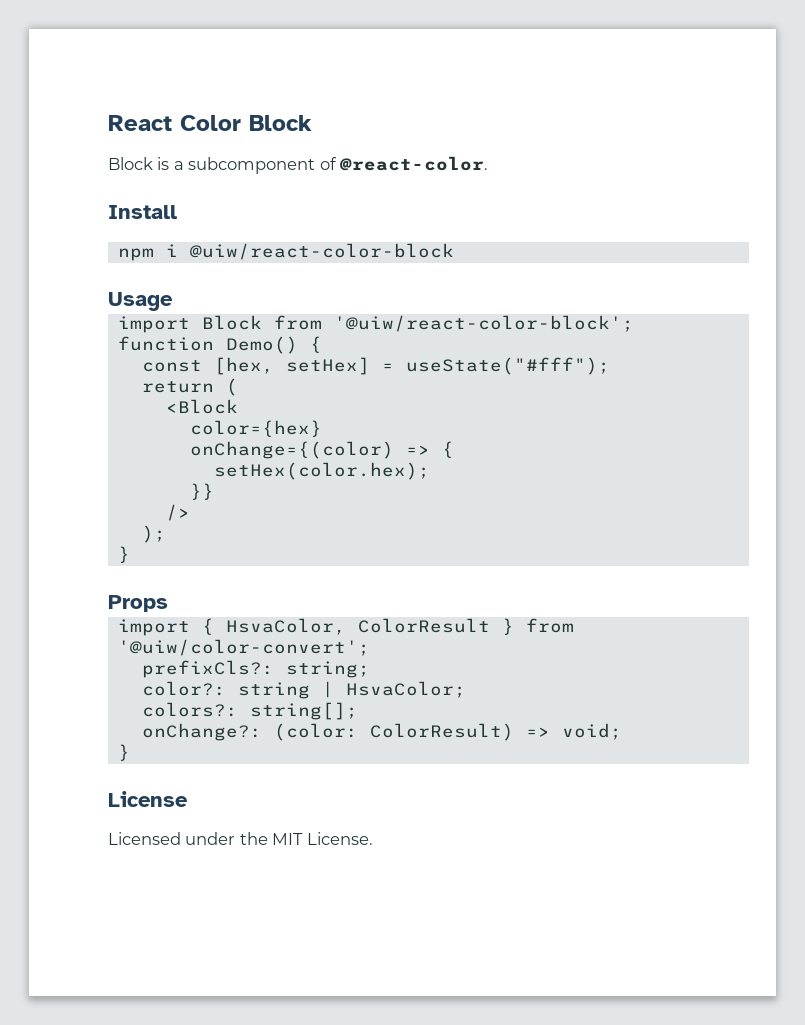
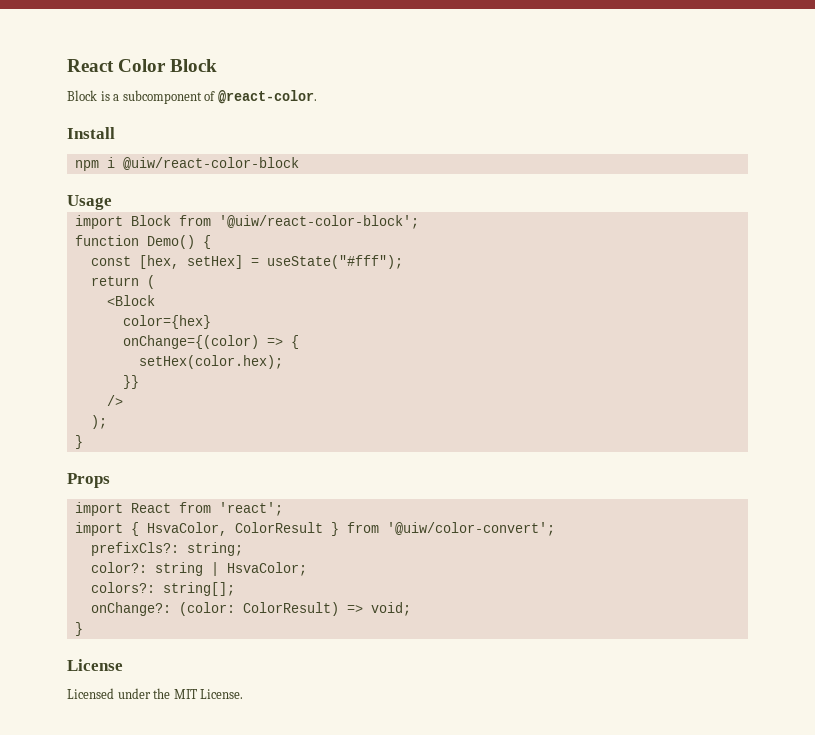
+ import React from 'react';

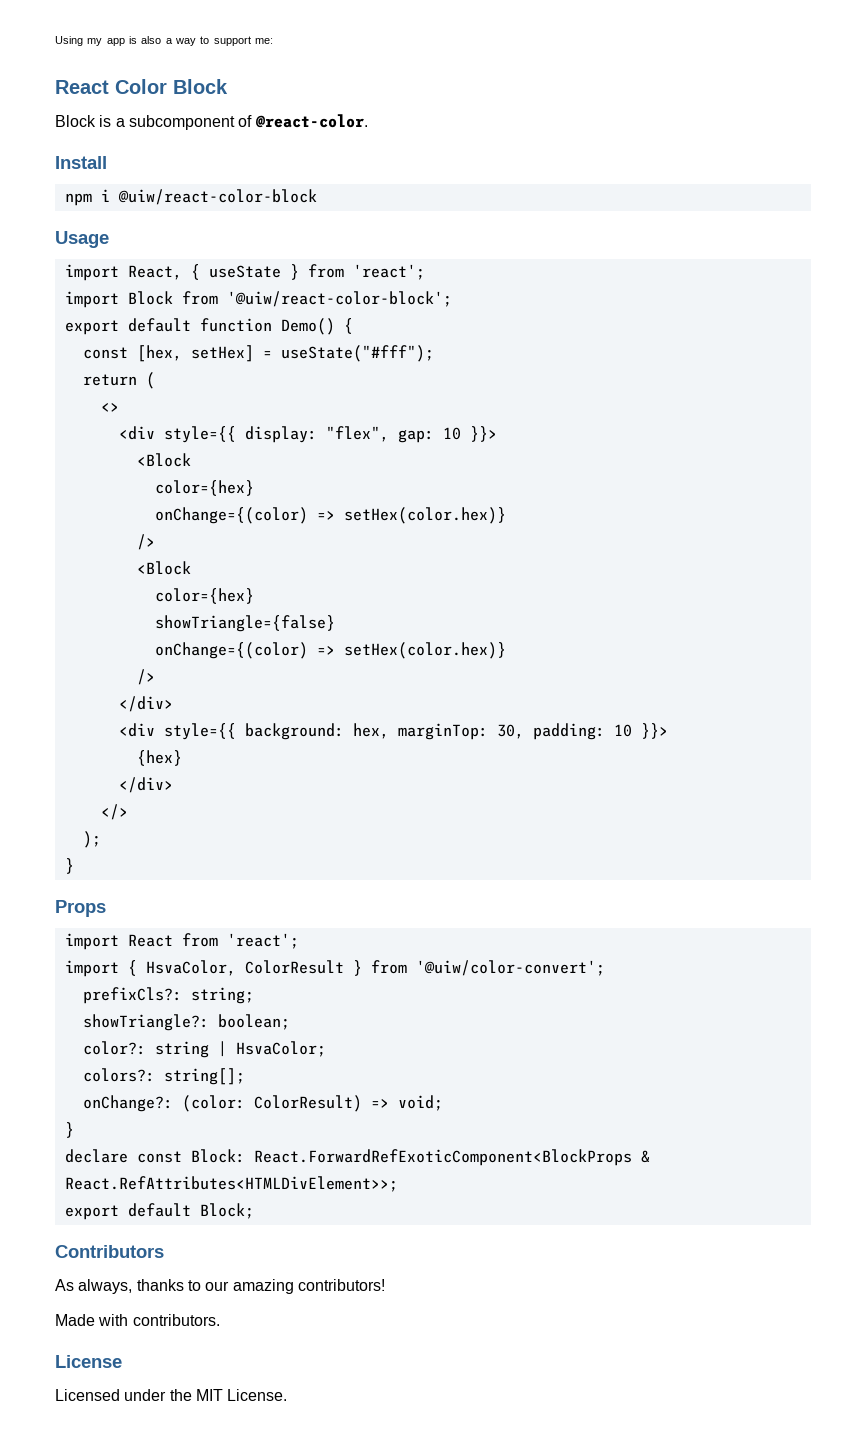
+ Using my app is also a way to support me:
+ import React, { useState } from 'react';
- function Demo() {
+ export default function Demo() {
+ <>
+ <div style={{ display: "flex", gap: 10 }}>
  <Block
  color={hex}
- onChange={(color) => {
- setHex(color.hex);
- }}
+ onChange={(color) => setHex(color.hex)}
  />
+ <Block
+ color={hex}
+ showTriangle={false}
+ onChange={(color) => setHex(color.hex)}
+ />
+ </div>
+ <div style={{ background: hex, marginTop: 30, padding: 10 }}>
+ {hex}
+ </div>
+ </>
+ showTriangle?: boolean;
+ declare const Block: React.ForwardRefExoticComponent<BlockProps & React.RefAttributes<HTMLDivElement>>;
+ export default Block;
+ Contributors
+ As always, thanks to our amazing contributors!
+ Made with contributors.

